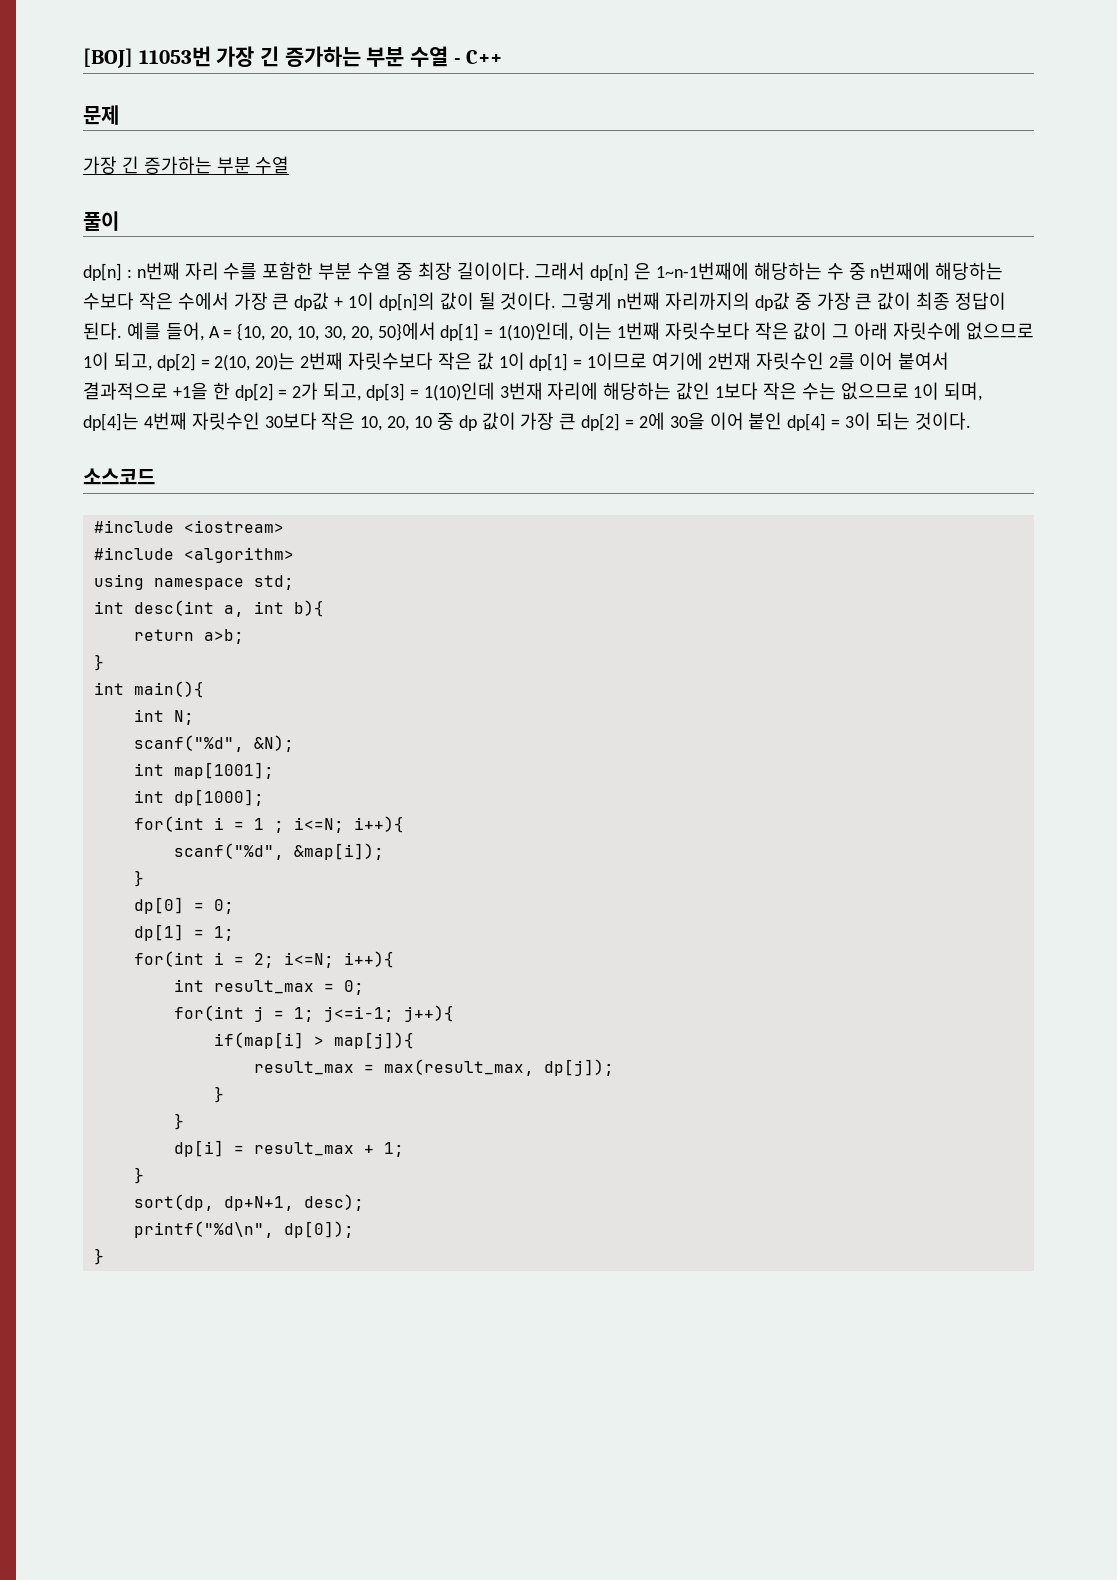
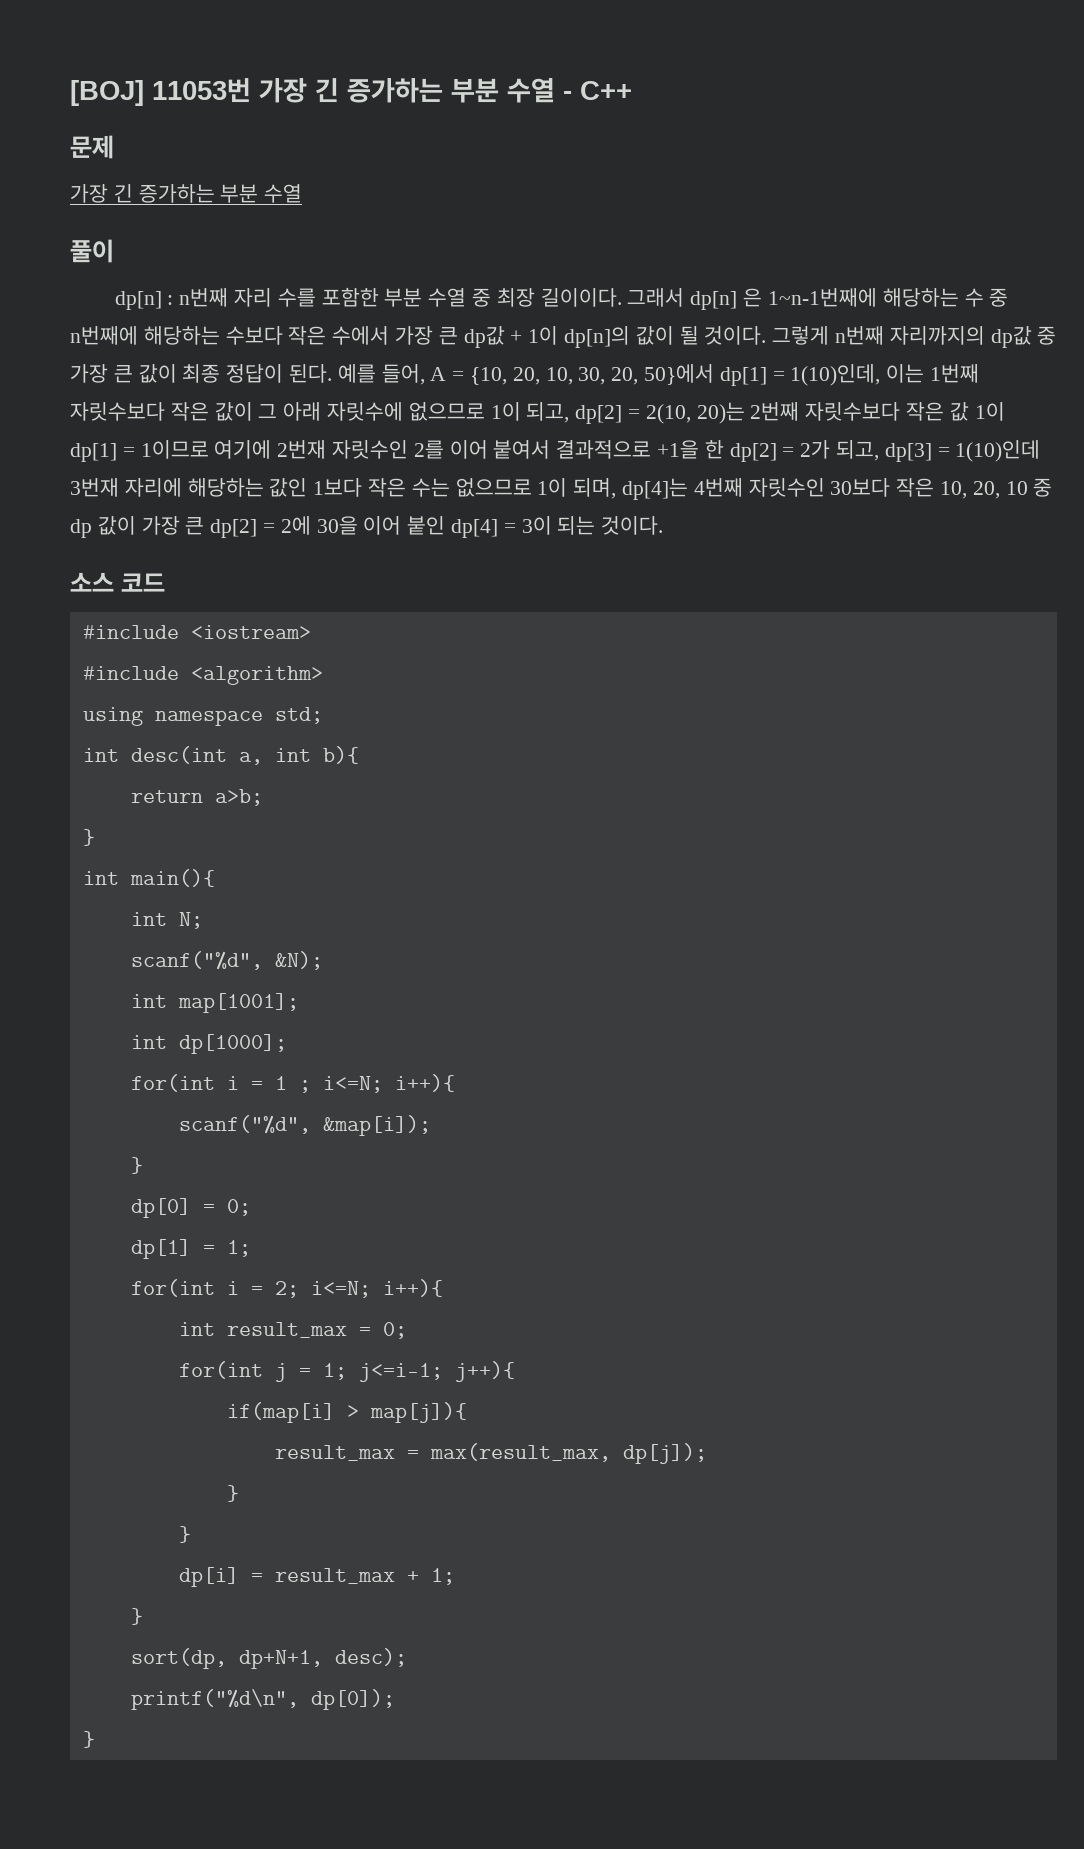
- 소스코드
+ 소스 코드

